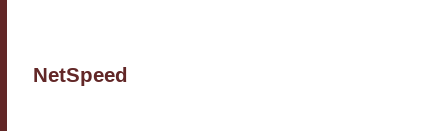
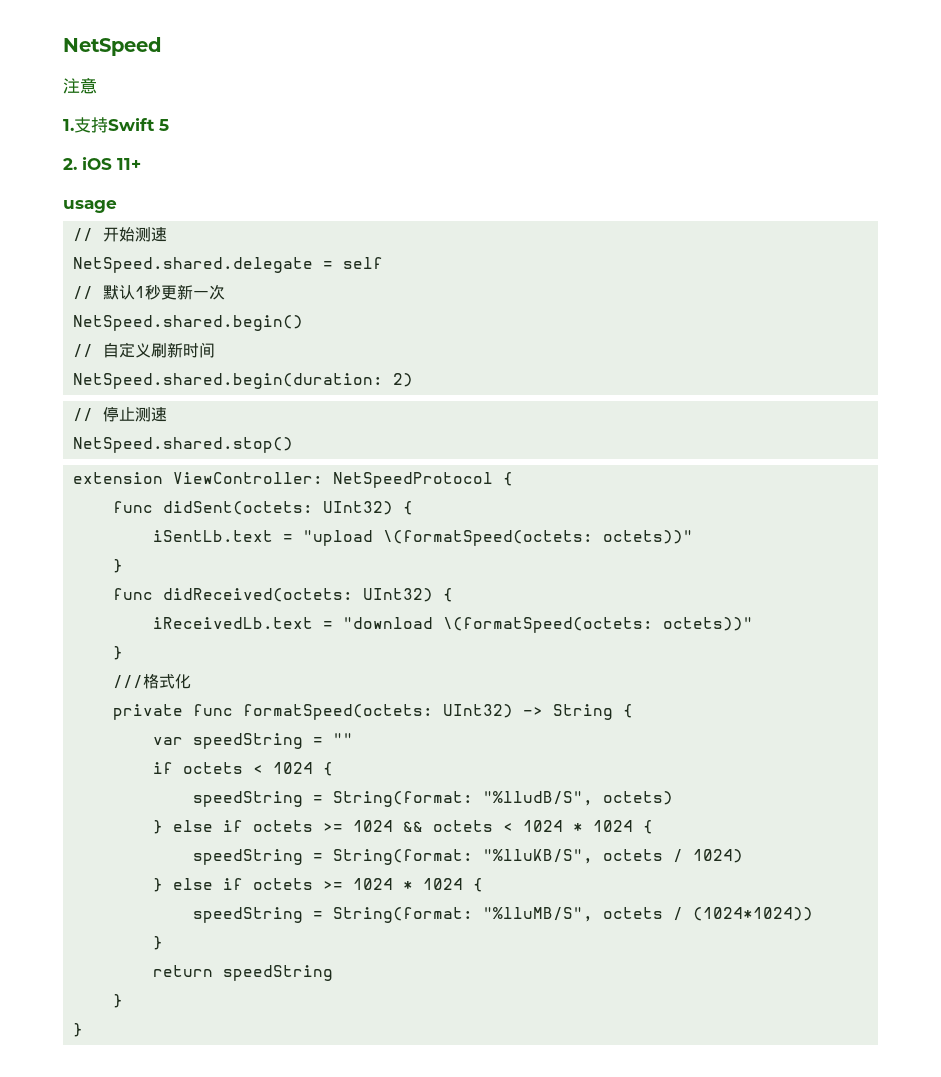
+ 注意
+ 1.支持Swift 5
+ 2. iOS 11+
+ usage
+ // 开始测速
+ NetSpeed.shared.delegate = self
+ // 默认1秒更新一次
+ NetSpeed.shared.begin()
+ // 自定义刷新时间
+ NetSpeed.shared.begin(duration: 2)
+ // 停止测速
+ NetSpeed.shared.stop()
+ extension ViewController: NetSpeedProtocol {
+ func didSent(octets: UInt32) {
+ iSentLb.text = "upload \(formatSpeed(octets: octets))"
+ }
+ func didReceived(octets: UInt32) {
+ iReceivedLb.text = "download \(formatSpeed(octets: octets))"
+ }
+ ///格式化
+ private func formatSpeed(octets: UInt32) -> String {
+ var speedString = ""
+ if octets < 1024 {
+ speedString = String(format: "%lludB/S", octets)
+ } else if octets >= 1024 && octets < 1024 * 1024 {
+ speedString = String(format: "%lluKB/S", octets / 1024)
+ } else if octets >= 1024 * 1024 {
+ speedString = String(format: "%lluMB/S", octets / (1024*1024))
+ }
+ return speedString
+ }
+ }

